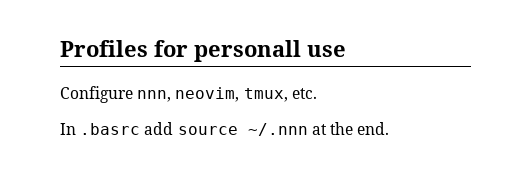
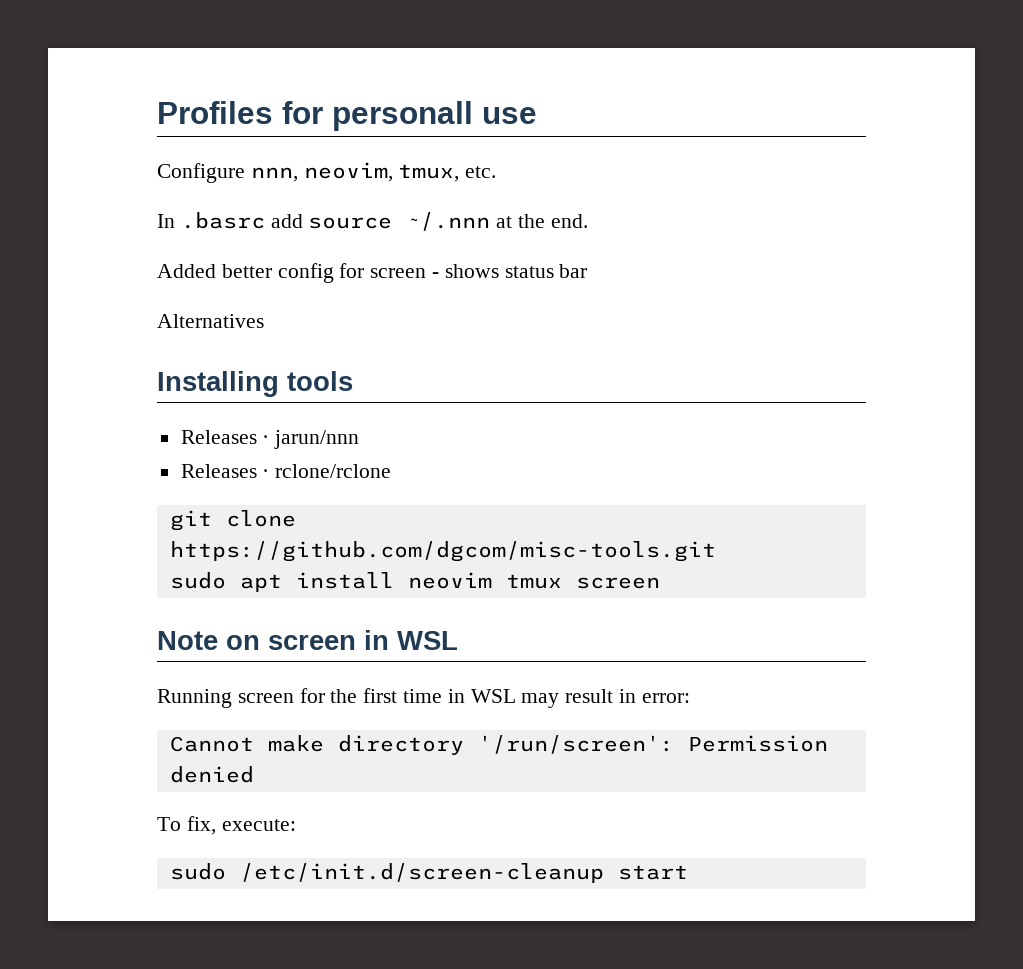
+ Added better config for screen - shows status bar
+ Alternatives
+ Installing tools
+ Releases · jarun/nnn
+ Releases · rclone/rclone
+ git clone https://github.com/dgcom/misc-tools.git
+ sudo apt install neovim tmux screen
+ Note on screen in WSL
+ Running screen for the first time in WSL may result in error:
+ Cannot make directory '/run/screen': Permission denied
+ To fix, execute:
+ sudo /etc/init.d/screen-cleanup start

